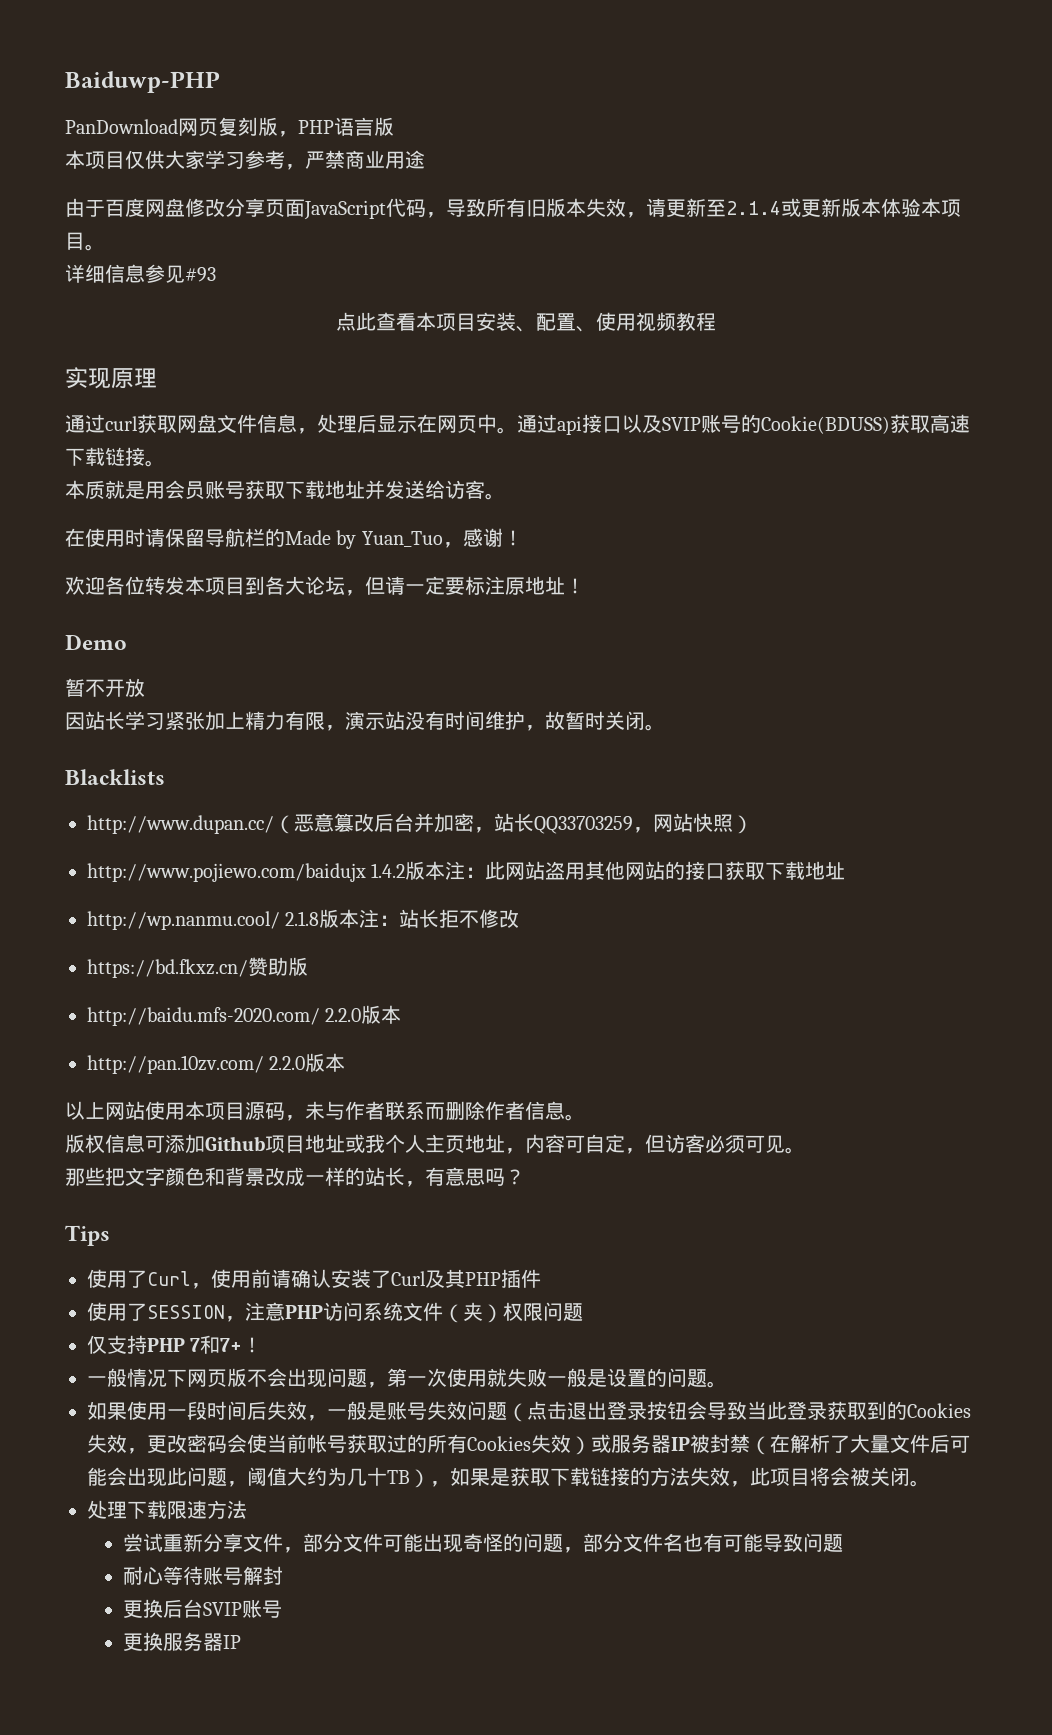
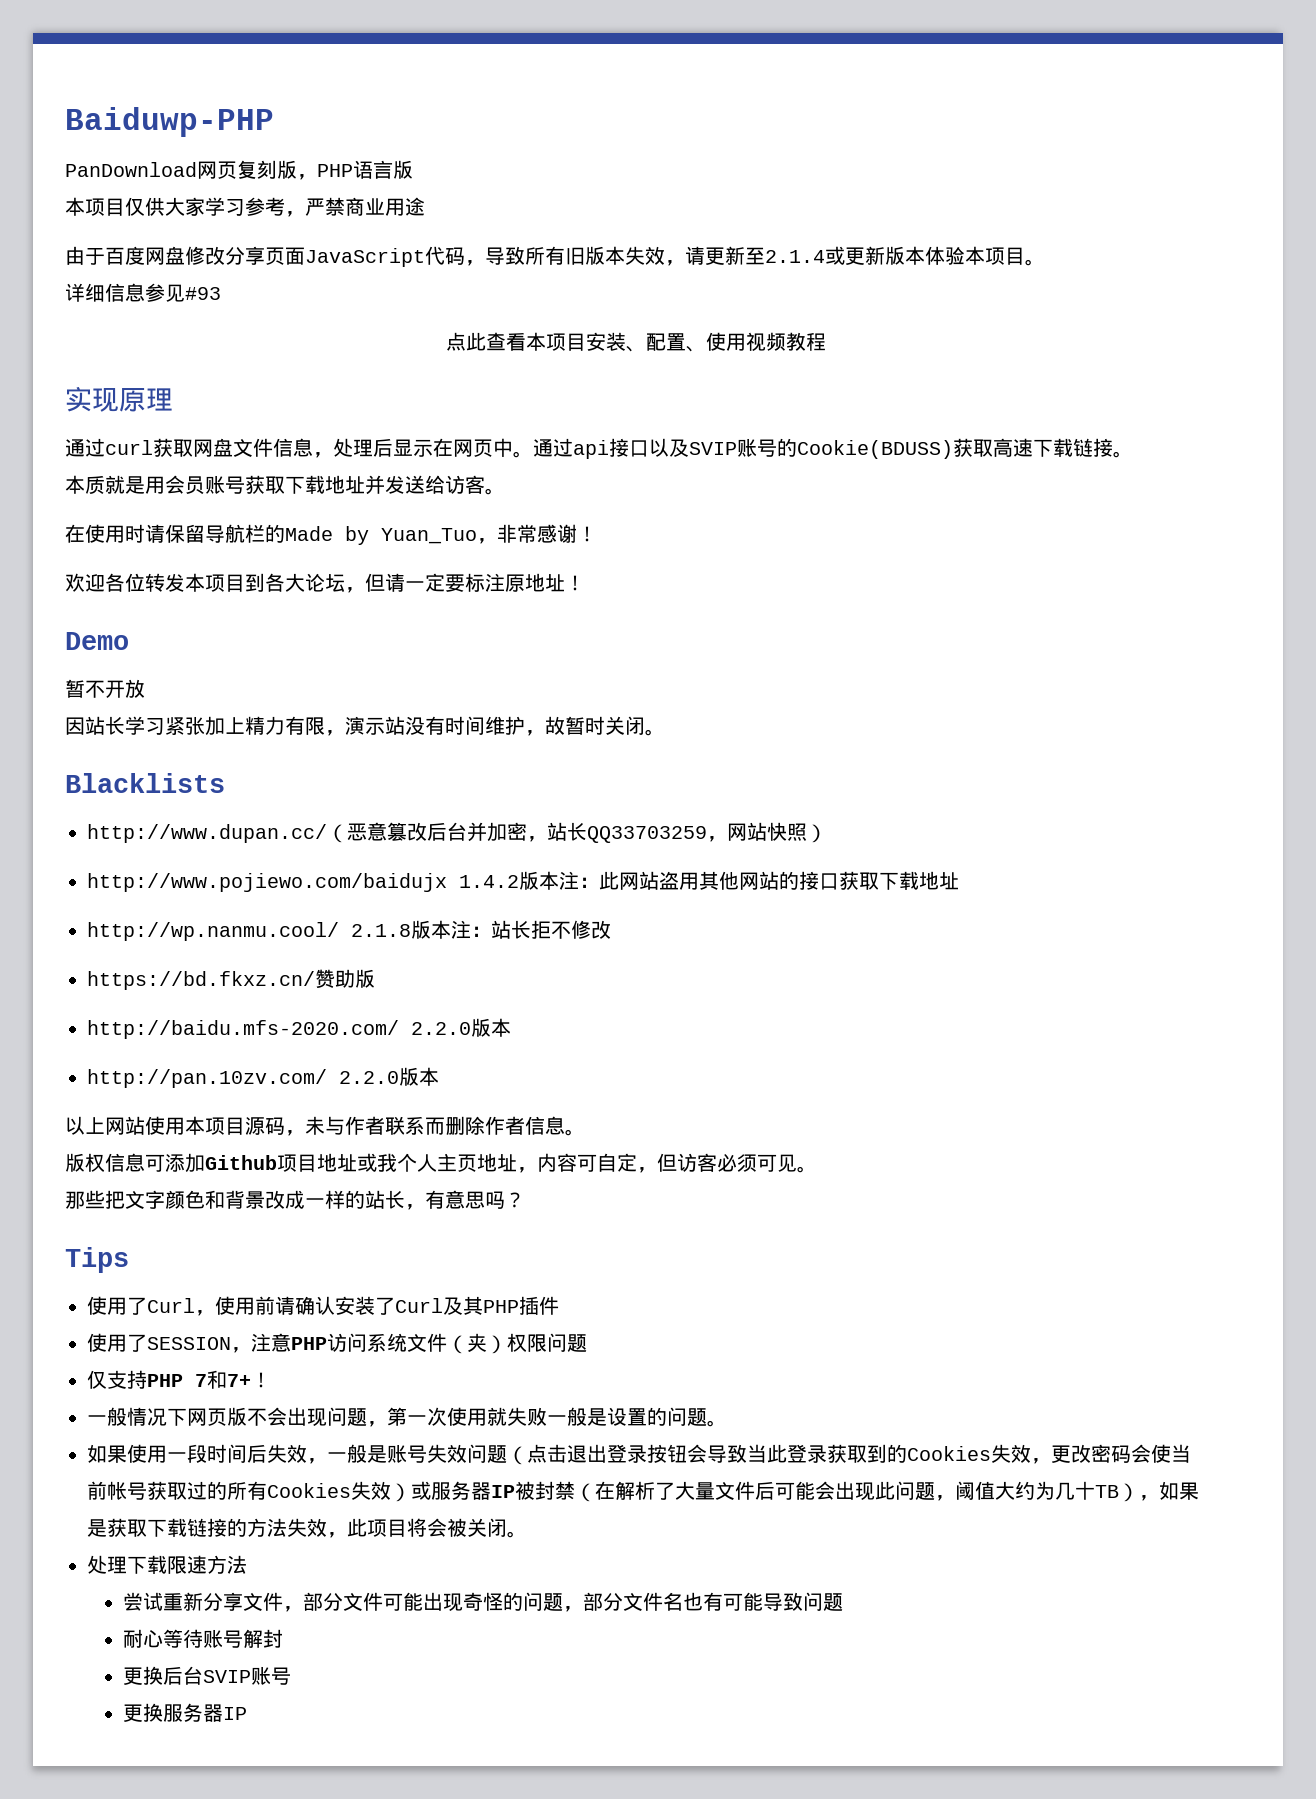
- 在使用时请保留导航栏的Made by Yuan_Tuo，感谢！
+ 在使用时请保留导航栏的Made by Yuan_Tuo，非常感谢！

